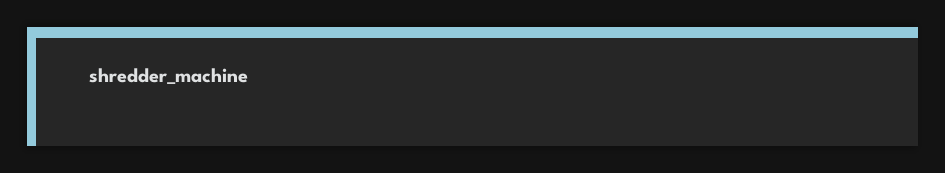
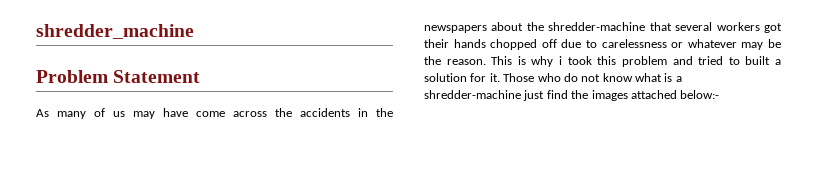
+ Problem Statement
+ As many of us may have come across the accidents in the newspapers about the shredder-machine that several workers got their hands chopped off due to carelessness or whatever may be the reason. This is why i took this problem and tried to built a solution for it. Those who do not know what is a shredder-machine just find the images attached below:-

